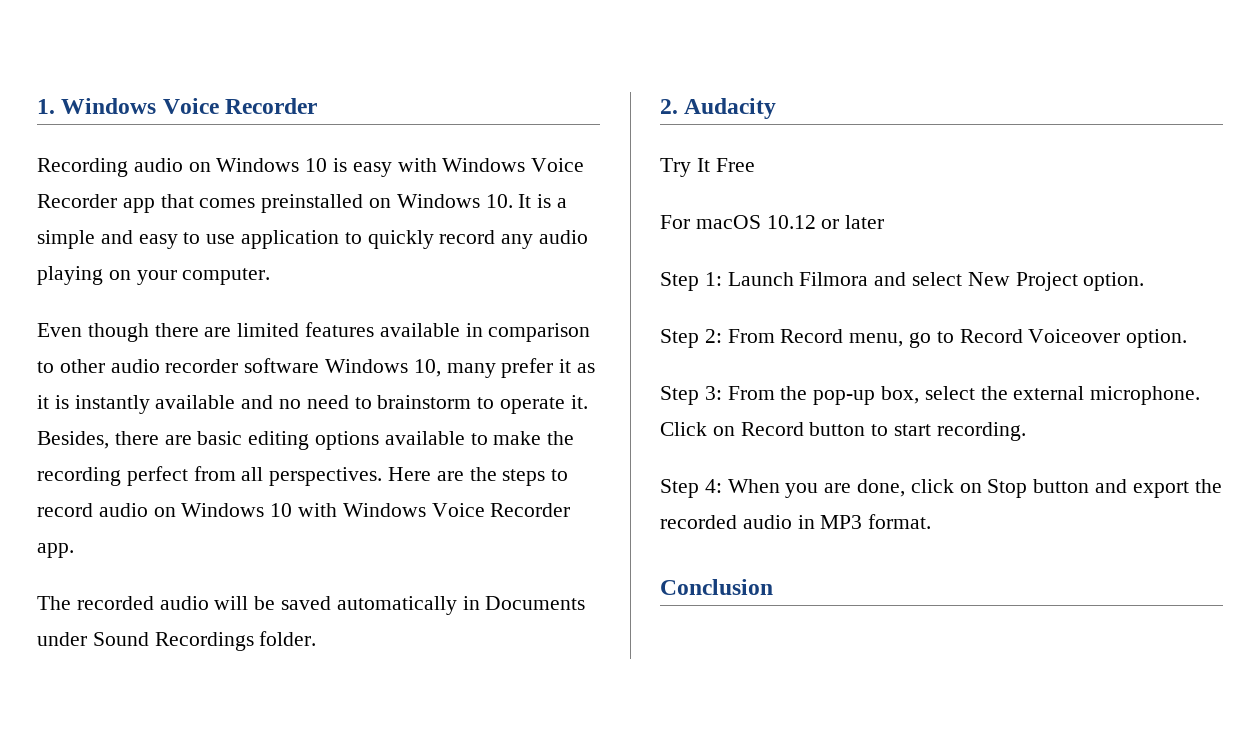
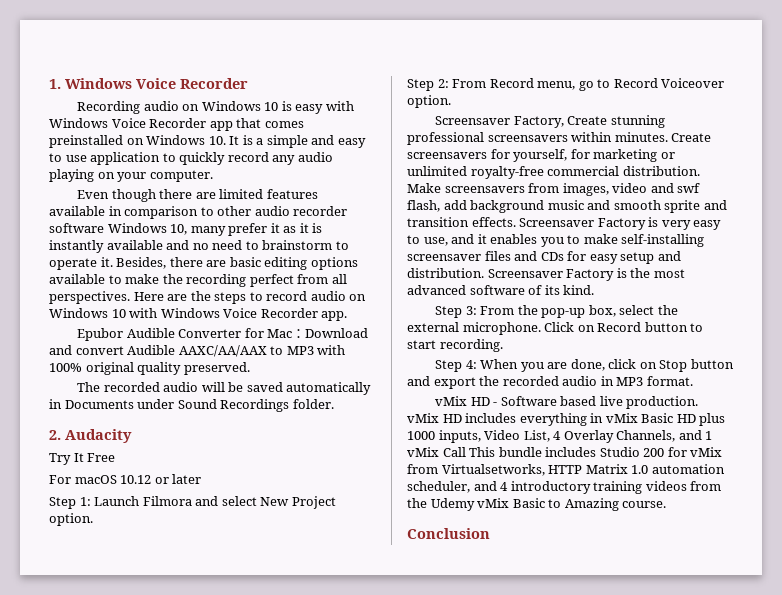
+ Epubor Audible Converter for Mac：Download and convert Audible AAXC/AA/AAX to MP3 with 100% original quality preserved.
+ Screensaver Factory, Create stunning professional screensavers within minutes. Create screensavers for yourself, for marketing or unlimited royalty-free commercial distribution. Make screensavers from images, video and swf flash, add background music and smooth sprite and transition effects. Screensaver Factory is very easy to use, and it enables you to make self-installing screensaver files and CDs for easy setup and distribution. Screensaver Factory is the most advanced software of its kind.
+ vMix HD - Software based live production. vMix HD includes everything in vMix Basic HD plus 1000 inputs, Video List, 4 Overlay Channels, and 1 vMix Call This bundle includes Studio 200 for vMix from Virtualsetworks, HTTP Matrix 1.0 automation scheduler, and 4 introductory training videos from the Udemy vMix Basic to Amazing course.

